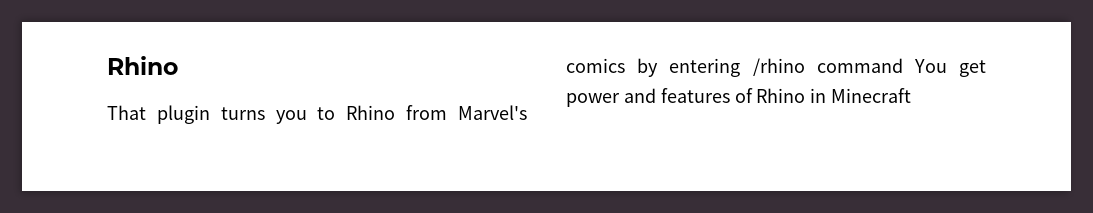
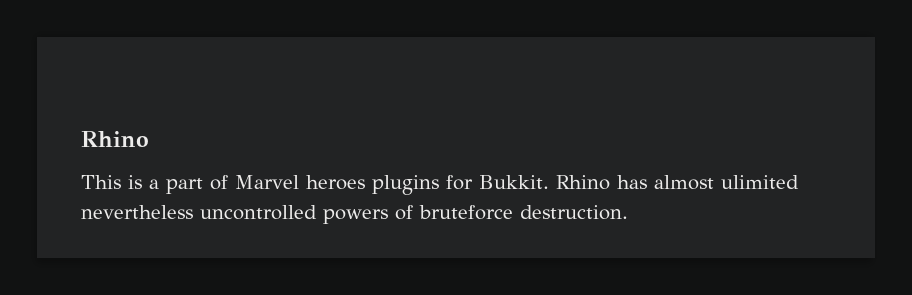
- That plugin turns you to Rhino from Marvel's comics by entering /rhino command You get power and features of Rhino in Minecraft
+ This is a part of Marvel heroes plugins for Bukkit. Rhino has almost ulimited nevertheless uncontrolled powers of bruteforce destruction.

